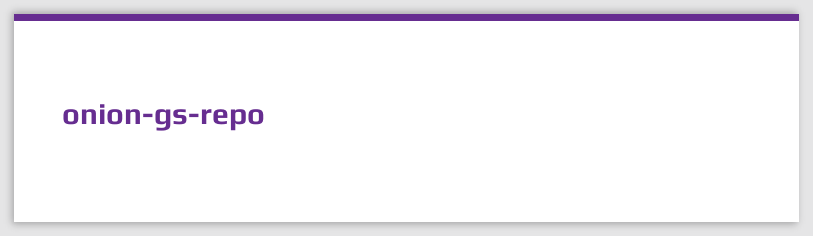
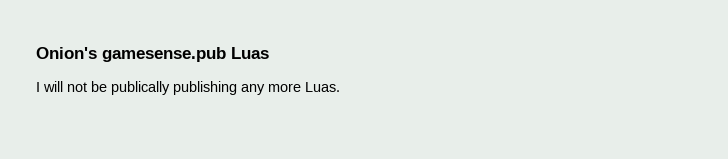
- onion-gs-repo
+ Onion's gamesense.pub Luas
+ I will not be publically publishing any more Luas.

